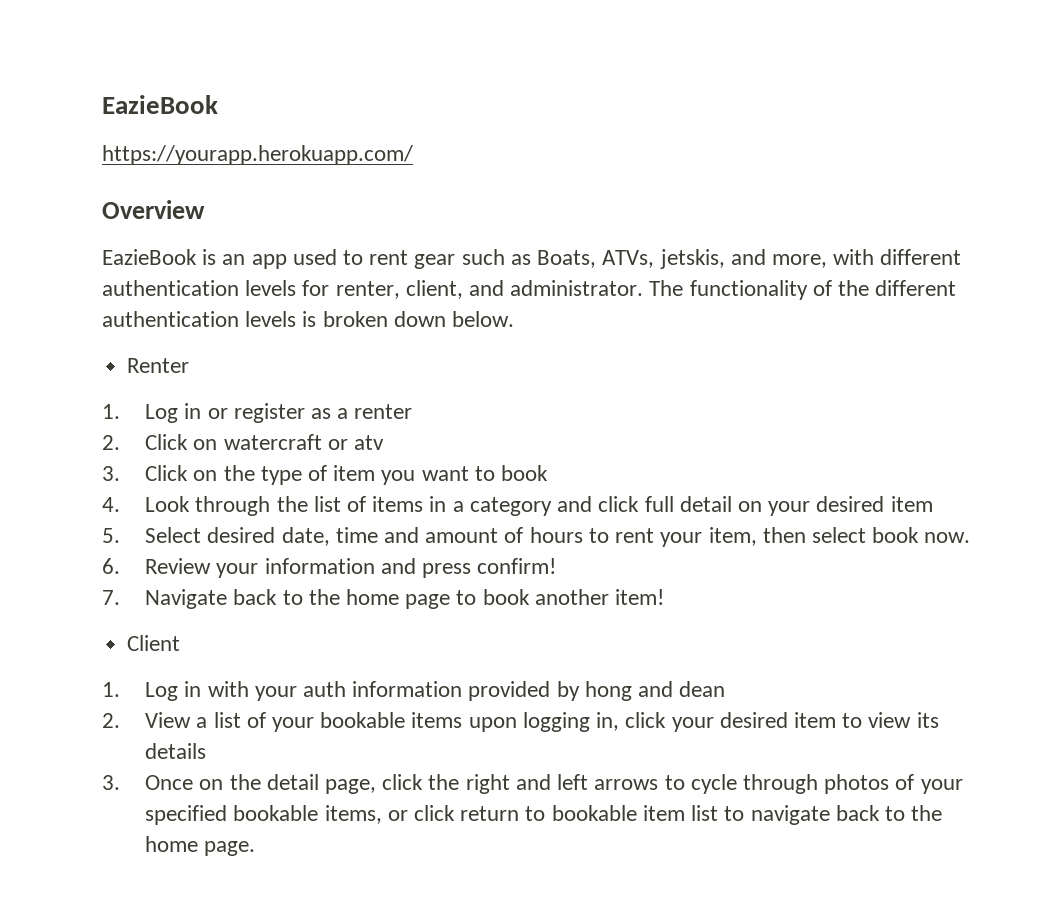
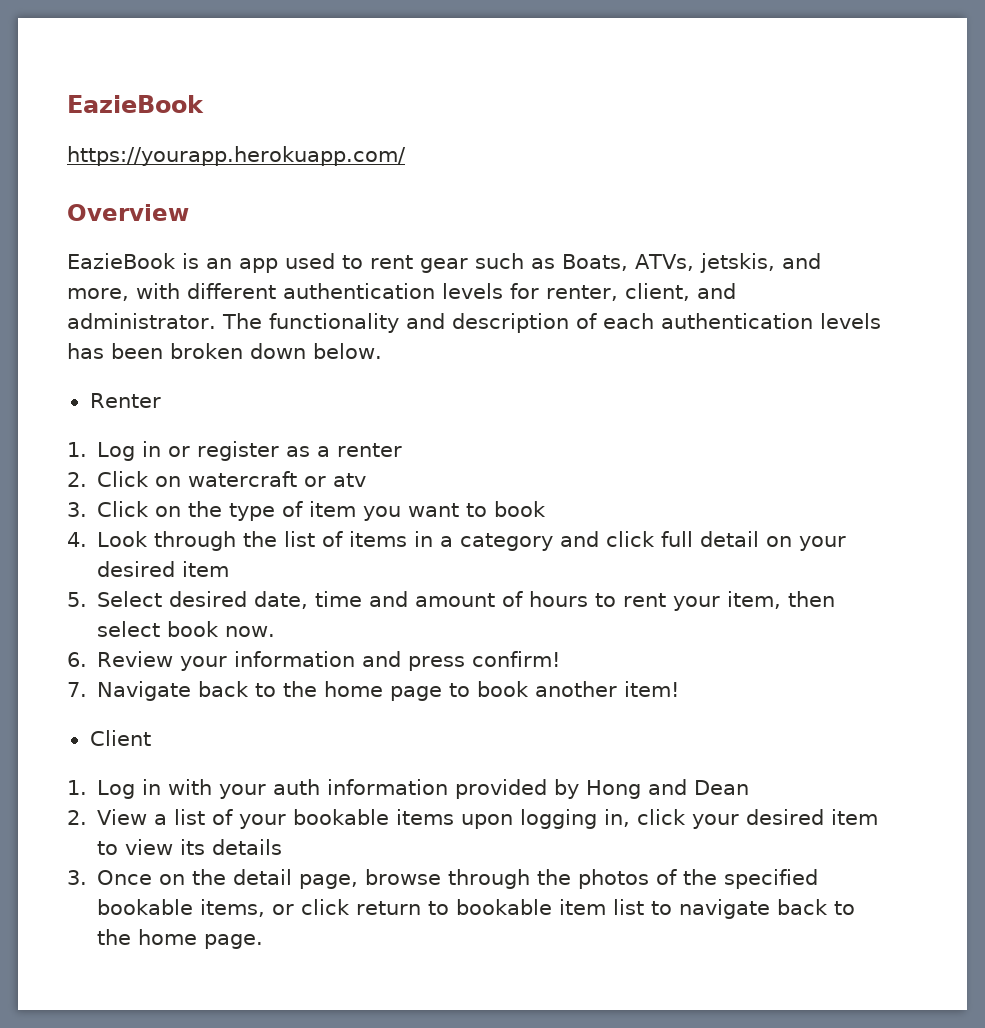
- The functionality of the different authentication levels is broken down below.
+ The functionality and description of each authentication levels has been broken down below.
- 1. Log in with your auth information provided by hong and dean
+ 1. Log in with your auth information provided by Hong and Dean
- 3. Once on the detail page, click the right and left arrows to cycle through photos of your specified bookable items, or click return to bookable item list to navigate back to the home page.
+ 3. Once on the detail page, browse through the photos of the specified bookable items, or click return to bookable item list to navigate back to the home page.

